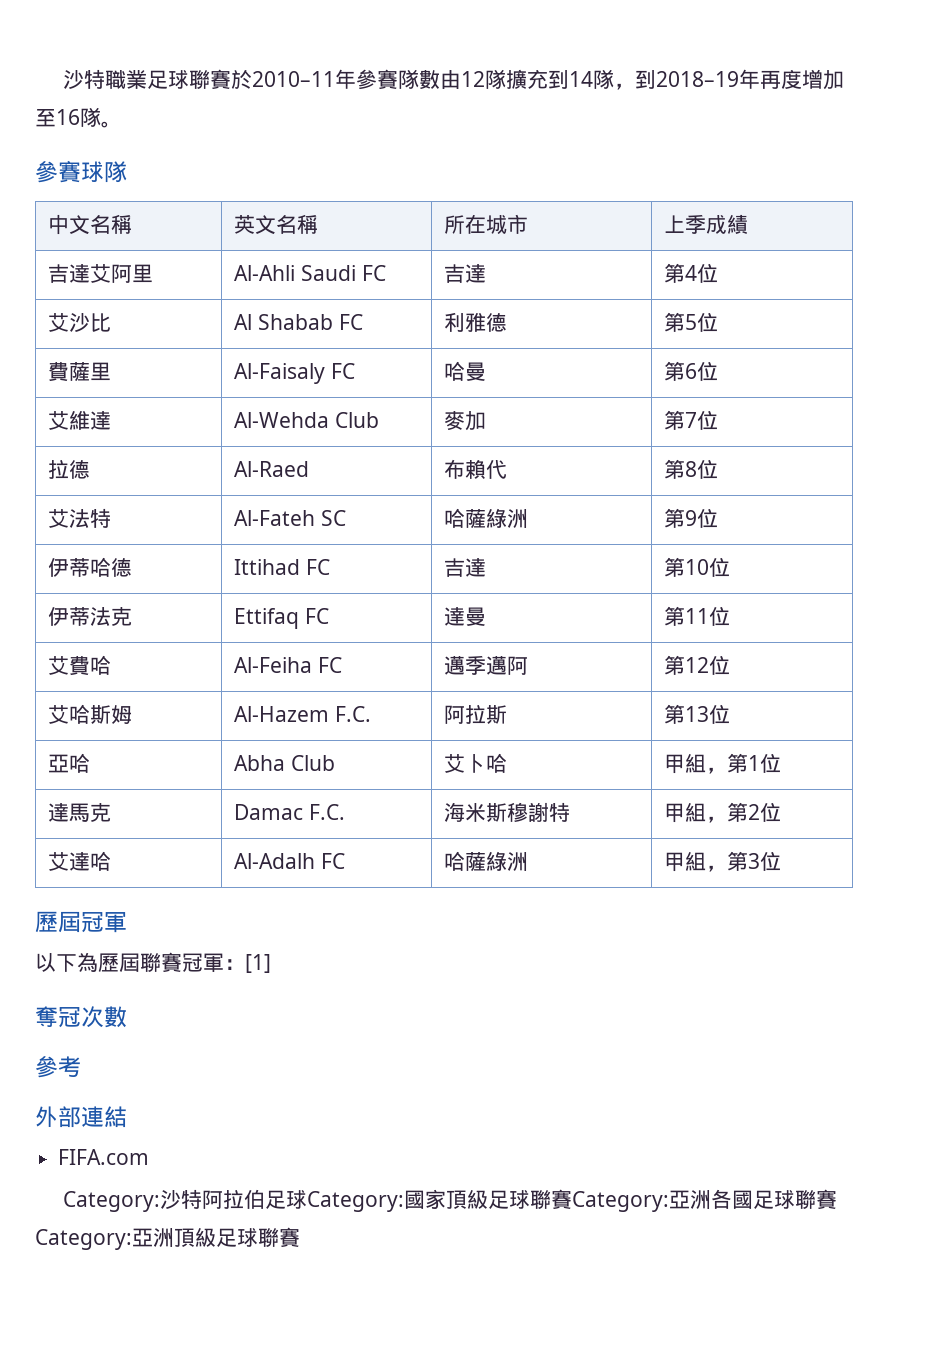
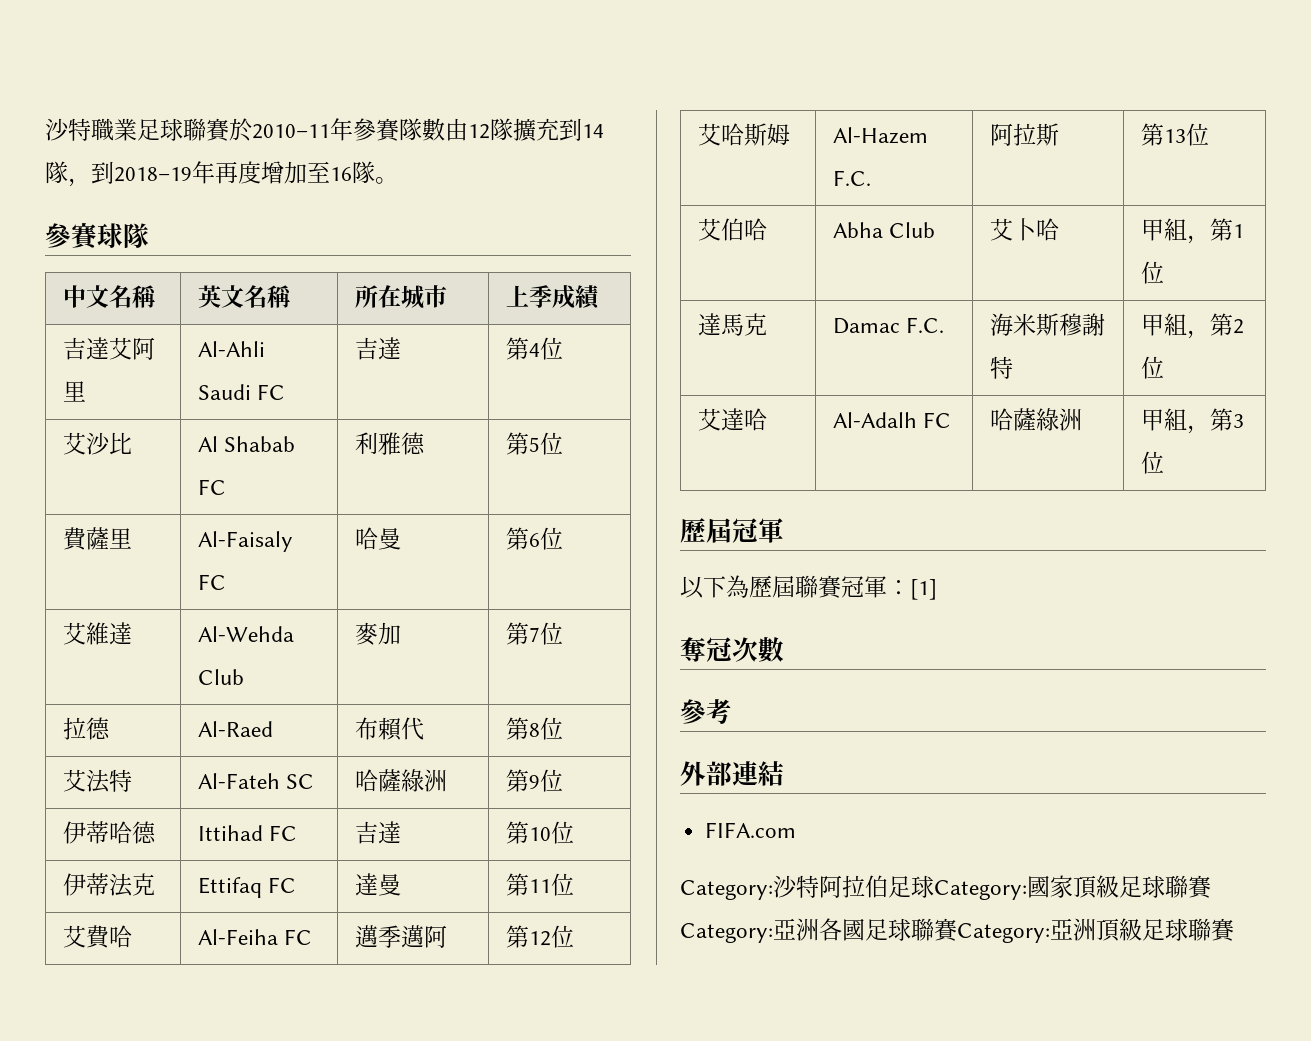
- 亞哈 | Abha Club | 艾卜哈 | 甲組，第1位
+ 艾伯哈 | Abha Club | 艾卜哈 | 甲組，第1位

